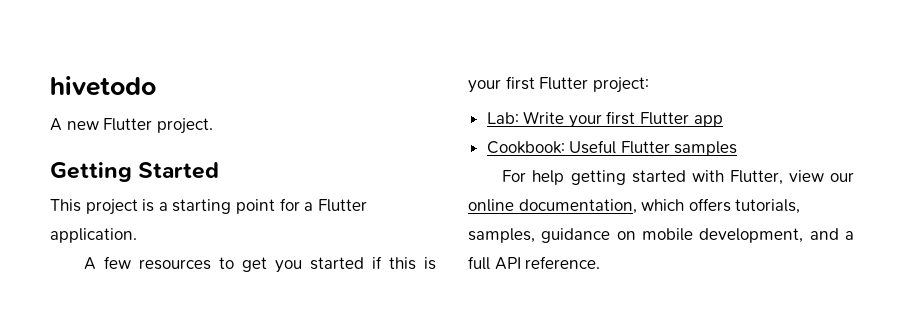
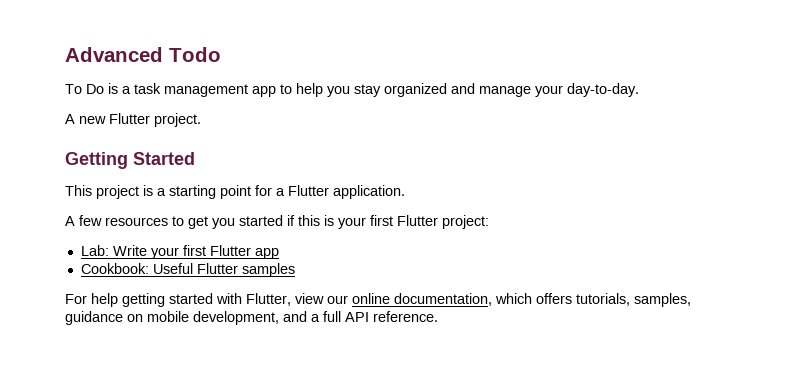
- hivetodo
+ Advanced Todo
+ To Do is a task management app to help you stay organized and manage your day-to-day.

